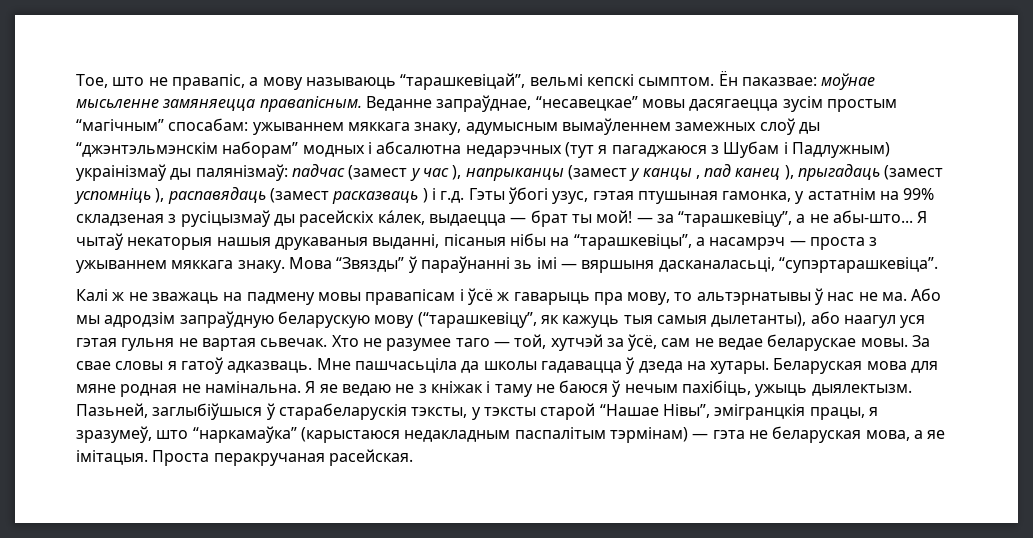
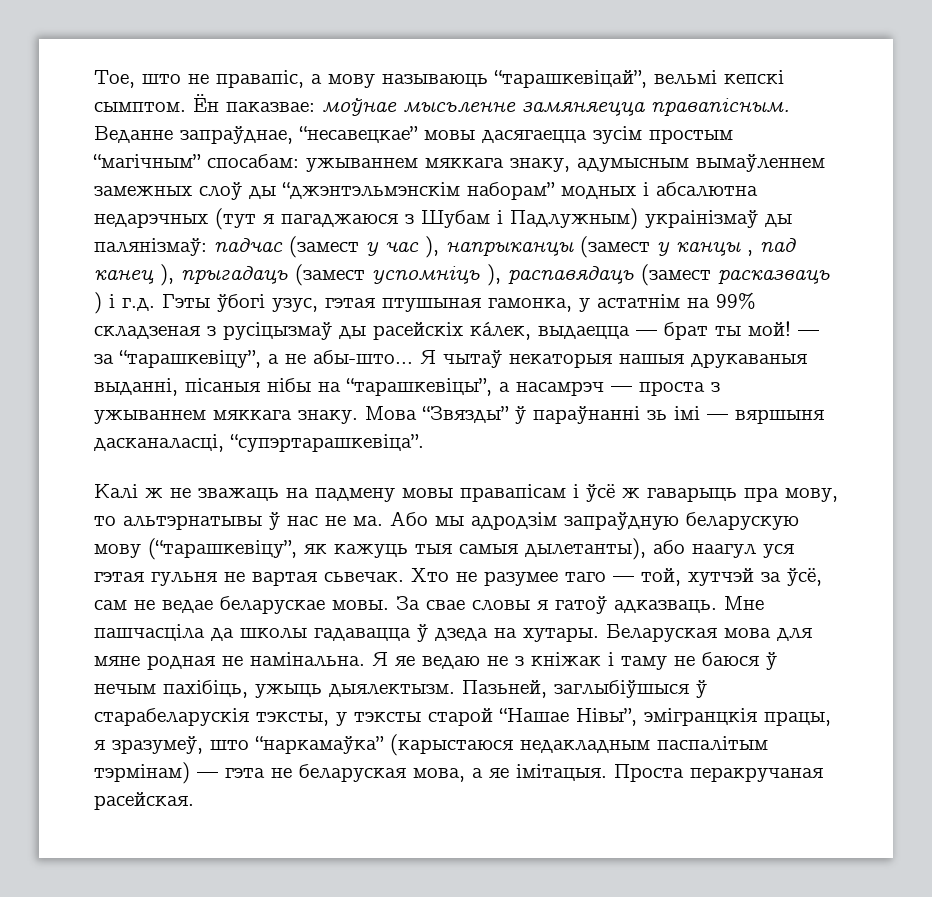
- Мова “Звязды” ў параўнанні зь імі — вяршыня дасканаласьці, “супэртарашкевіца”.
+ Мова “Звязды” ў параўнанні зь імі — вяршыня дасканаласці, “супэртарашкевіца”.
- Мне пашчасьціла да школы гадавацца ў дзеда на хутары.
+ Мне пашчасціла да школы гадавацца ў дзеда на хутары.

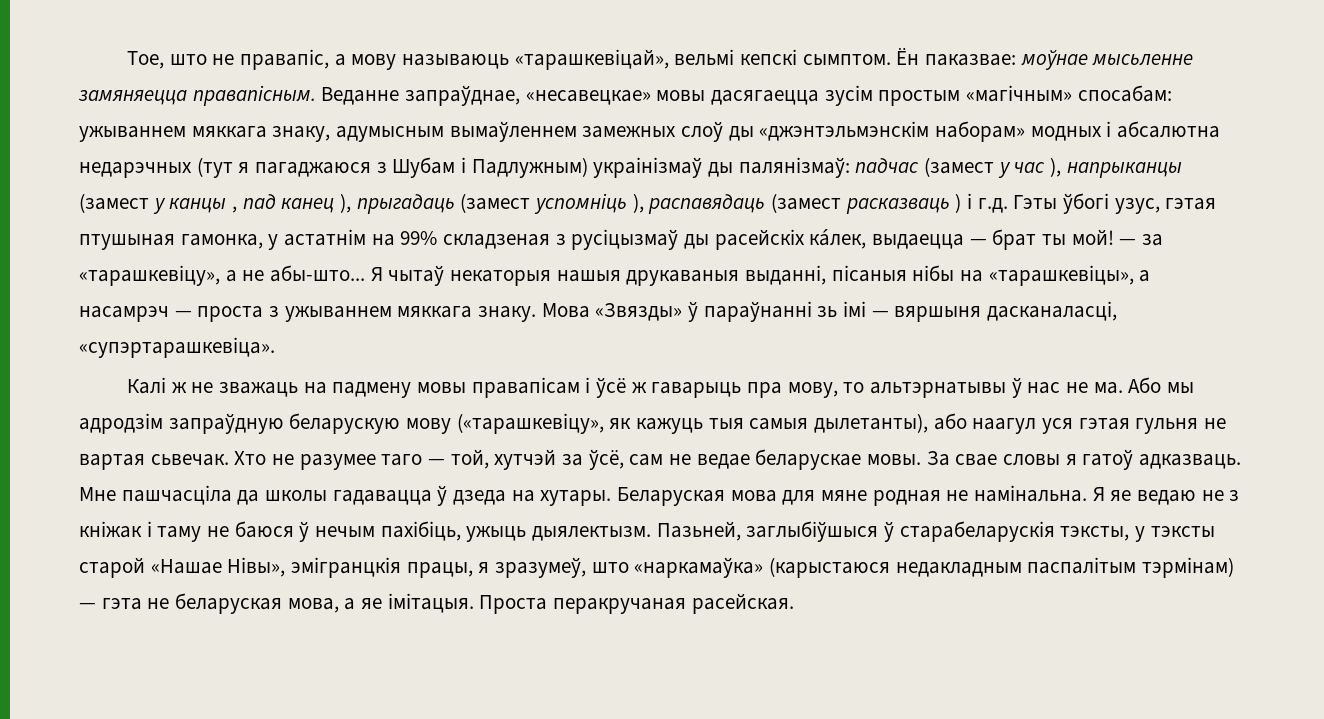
- Тое, што не правапіс, а мову называюць “тарашкевіцай”, вельмі кепскі сымптом.
+ Тое, што не правапіс, а мову называюць «тарашкевіцай», вельмі кепскі сымптом.
- Веданне запраўднае, “несавецкае” мовы дасягаецца зусім простым “магічным” спосабам:
+ Веданне запраўднае, «несавецкае» мовы дасягаецца зусім простым «магічным» спосабам:
- ужываннем мяккага знаку, адумысным вымаўленнем замежных слоў ды “джэнтэльмэнскім наборам” модных і абсалютна недарэчных (тут я пагаджаюся з Шубам і Падлужным) украінізмаў ды палянізмаў:
+ ужываннем мяккага знаку, адумысным вымаўленнем замежных слоў ды «джэнтэльмэнскім наборам» модных і абсалютна недарэчных (тут я пагаджаюся з Шубам і Падлужным) украінізмаў ды палянізмаў:
- — за “тарашкевіцу”, а не абы-што...
+ — за «тарашкевіцу», а не абы-што...
- Я чытаў некаторыя нашыя друкаваныя выданні, пісаныя нібы на “тарашкевіцы”, а насамрэч — проста з ужываннем мяккага знаку.
+ Я чытаў некаторыя нашыя друкаваныя выданні, пісаныя нібы на «тарашкевіцы», а насамрэч — проста з ужываннем мяккага знаку.
- Мова “Звязды” ў параўнанні зь імі — вяршыня дасканаласці, “супэртарашкевіца”.
+ Мова «Звязды» ў параўнанні зь імі — вяршыня дасканаласці, «супэртарашкевіца».
- Або мы адродзім запраўдную беларускую мову (“тарашкевіцу”, як кажуць тыя самыя дылетанты), або наагул уся гэтая гульня не вартая сьвечак.
+ Або мы адродзім запраўдную беларускую мову («тарашкевіцу», як кажуць тыя самыя дылетанты), або наагул уся гэтая гульня не вартая сьвечак.
- Пазьней, заглыбіўшыся ў старабеларускія тэксты, у тэксты старой “Нашае Нівы”, эмігранцкія працы, я зразумеў, што “наркамаўка” (карыстаюся недакладным паспалітым тэрмінам) — гэта не беларуская мова, а яе імітацыя.
+ Пазьней, заглыбіўшыся ў старабеларускія тэксты, у тэксты старой «Нашае Нівы», эмігранцкія працы, я зразумеў, што «наркамаўка» (карыстаюся недакладным паспалітым тэрмінам) — гэта не беларуская мова, а яе імітацыя.

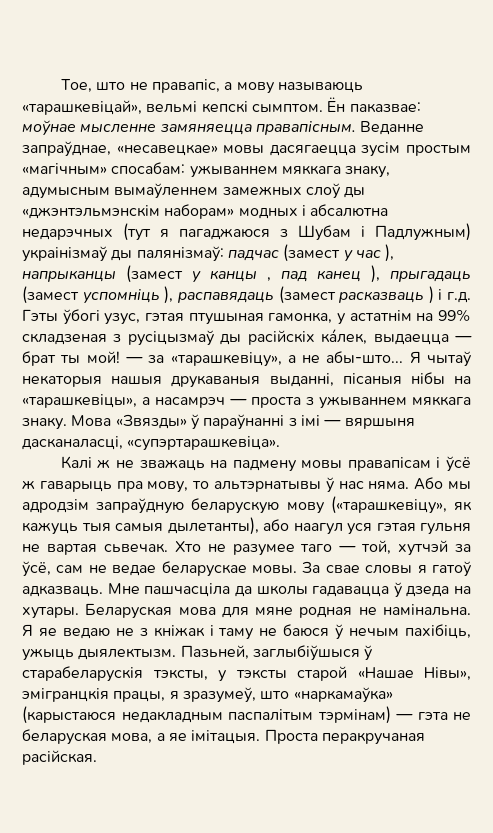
- Ён паказвае: моўнае мысьленне замяняецца правапісным.
+ Ён паказвае: моўнае мысленне замяняецца правапісным.
- падчас (замест у час ), напрыканцы (замест у канцы , пад канец ), прыгадаць (замест успомніць ), распавядаць (замест расказваць ) і г.д. Гэты ўбогі узус, гэтая птушыная гамонка, у астатнім на 99% складзеная з русіцызмаў ды расейскіх кáлек, выдаецца — брат ты мой!
+ падчас (замест у час ), напрыканцы (замест у канцы , пад канец ), прыгадаць (замест успомніць ), распавядаць (замест расказваць ) і г.д. Гэты ўбогі узус, гэтая птушыная гамонка, у астатнім на 99% складзеная з русіцызмаў ды расійскіх кáлек, выдаецца — брат ты мой!
- Мова «Звязды» ў параўнанні зь імі — вяршыня дасканаласці, «супэртарашкевіца».
+ Мова «Звязды» ў параўнанні з імі — вяршыня дасканаласці, «супэртарашкевіца».
- Калі ж не зважаць на падмену мовы правапісам і ўсё ж гаварыць пра мову, то альтэрнатывы ў нас не ма.
+ Калі ж не зважаць на падмену мовы правапісам і ўсё ж гаварыць пра мову, то альтэрнатывы ў нас няма.
- Проста перакручаная расейская.
+ Проста перакручаная расійская.

